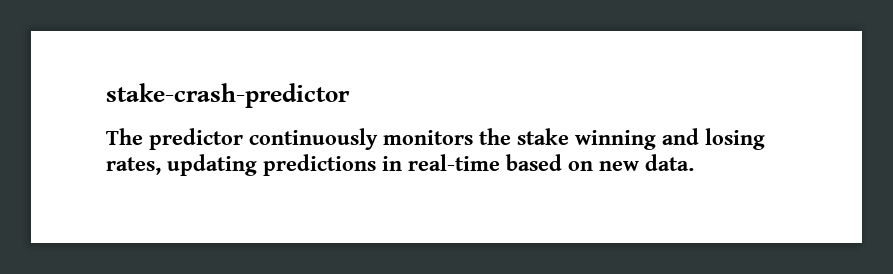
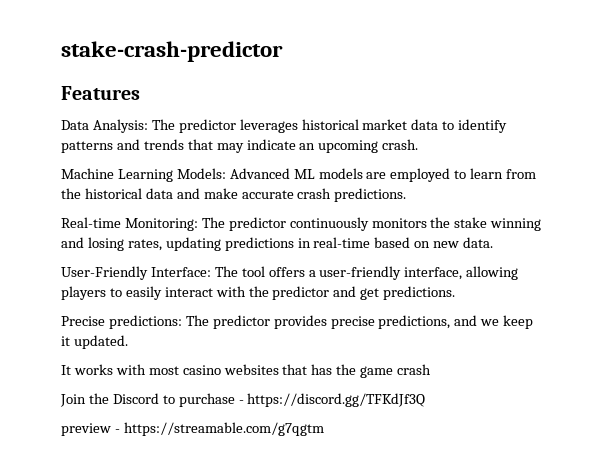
- The predictor continuously monitors the stake winning and losing rates, updating predictions in real-time based on new data.
+ Features
+ Data Analysis: The predictor leverages historical market data to identify patterns and trends that may indicate an upcoming crash.
+ Machine Learning Models: Advanced ML models are employed to learn from the historical data and make accurate crash predictions.
+ Real-time Monitoring: The predictor continuously monitors the stake winning and losing rates, updating predictions in real-time based on new data.
+ User-Friendly Interface: The tool offers a user-friendly interface, allowing players to easily interact with the predictor and get predictions.
+ Precise predictions: The predictor provides precise predictions, and we keep it updated.
+ It works with most casino websites that has the game crash
+ Join the Discord to purchase - https://discord.gg/TFKdJf3Q
+ preview - https://streamable.com/g7qgtm

